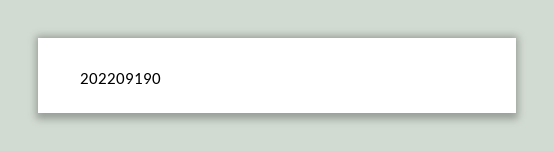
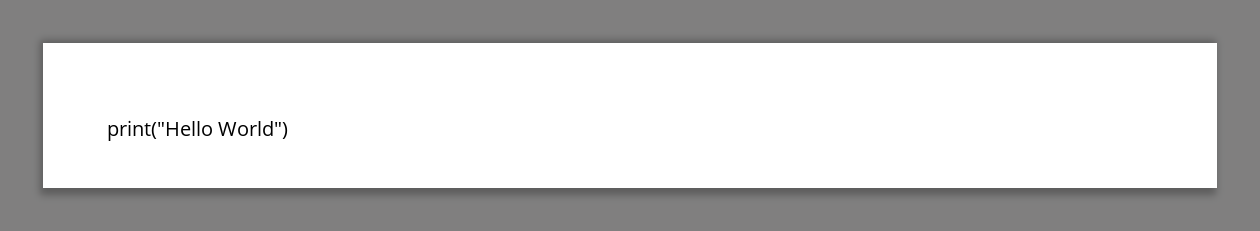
- 202209190
+ print("Hello World")

